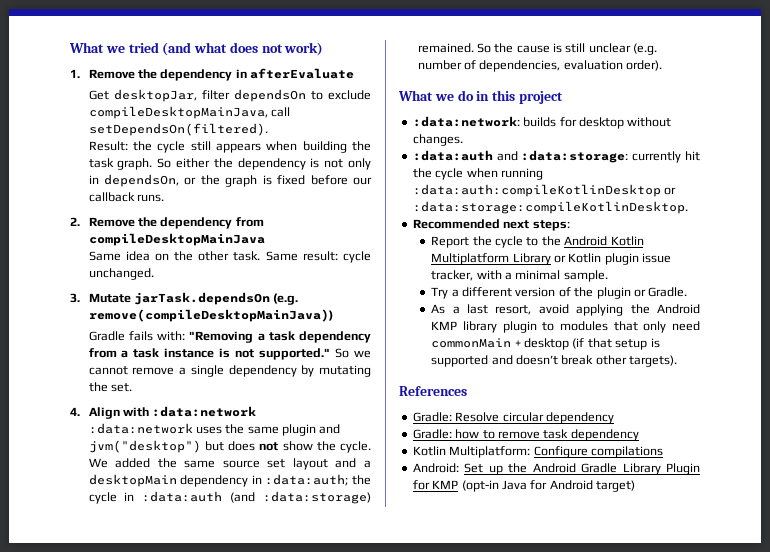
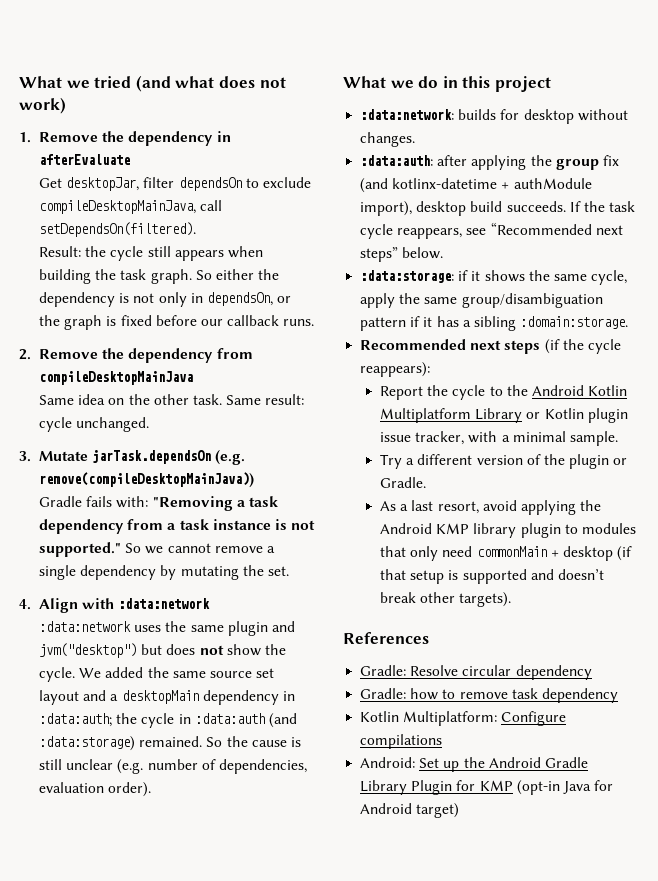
- :data:auth and :data:storage: currently hit the cycle when running :data:auth:compileKotlinDesktop or :data:storage:compileKotlinDesktop.
- Recommended next steps:
+ :data:auth: after applying the group fix (and kotlinx-datetime + authModule import), desktop build succeeds. If the task cycle reappears, see “Recommended next steps” below.
+ :data:storage: if it shows the same cycle, apply the same group/disambiguation pattern if it has a sibling :domain:storage.
+ Recommended next steps (if the cycle reappears):

